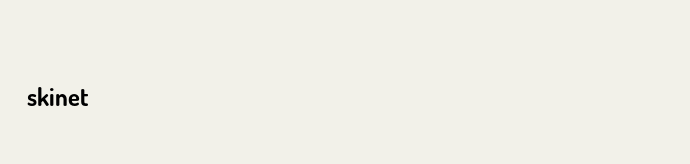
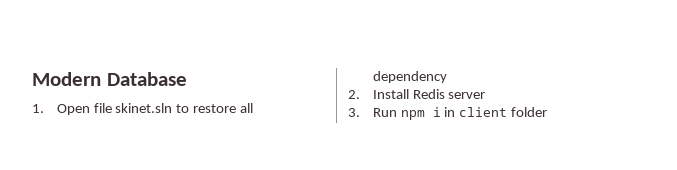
- skinet
+ Modern Database
+ 1. Open file skinet.sln to restore all dependency
+ 2. Install Redis server
+ 3. Run npm i in client folder

